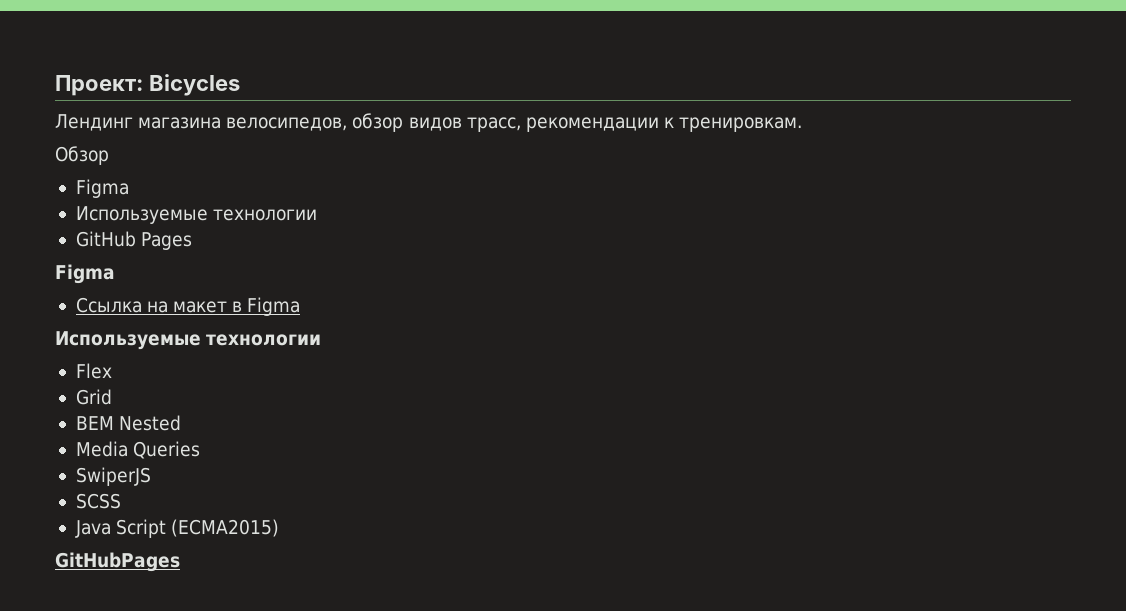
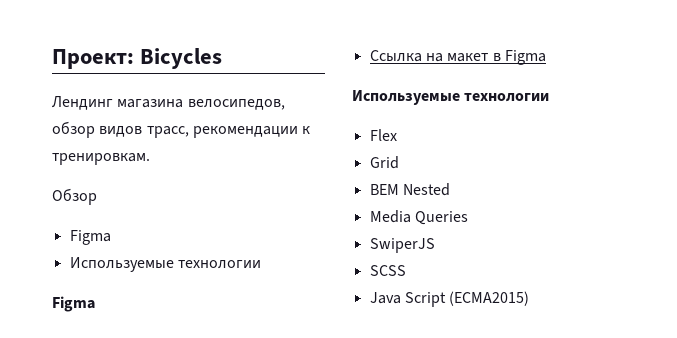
- GitHub Pages
- GitHubPages

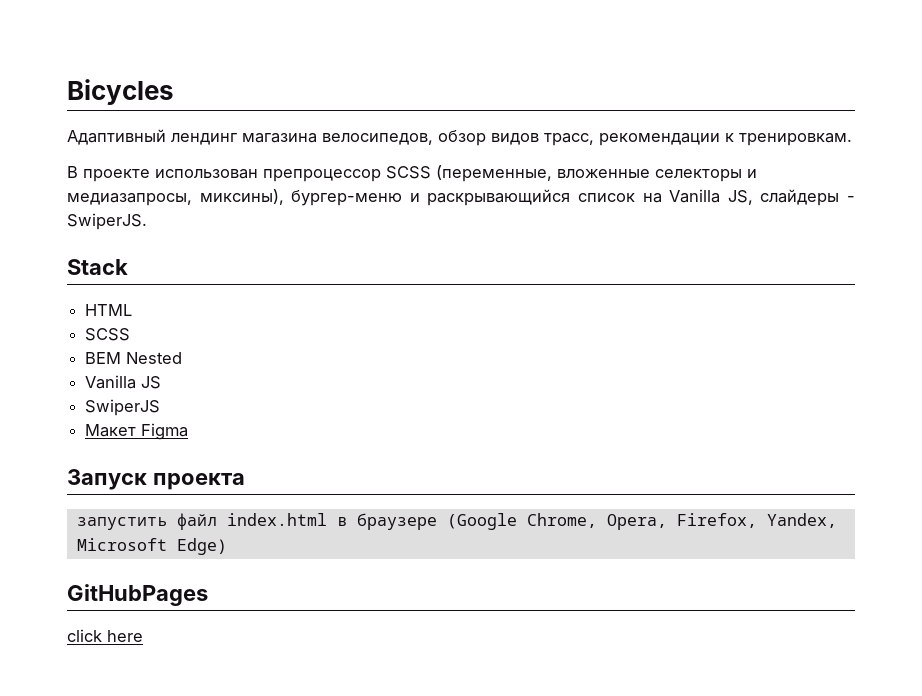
- Проект: Bicycles
+ Bicycles
- Лендинг магазина велосипедов, обзор видов трасс, рекомендации к тренировкам.
+ Адаптивный лендинг магазина велосипедов, обзор видов трасс, рекомендации к тренировкам.
- Обзор
- Figma
- Используемые технологии
- Figma
- Ссылка на макет в Figma
- Используемые технологии
- Flex
- Grid
+ В проекте использован препроцессор SCSS (переменные, вложенные селекторы и медиазапросы, миксины), бургер-меню и раскрывающийся список на Vanilla JS, слайдеры - SwiperJS.
+ Stack
+ HTML
+ SCSS
- Media Queries
+ Vanilla JS
- SCSS
- Java Script (ECMA2015)
+ Макет Figma
+ Запуск проекта
+ запустить файл index.html в браузере (Google Chrome, Opera, Firefox, Yandex, Microsoft Edge)
+ GitHubPages
+ click here

